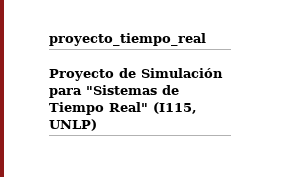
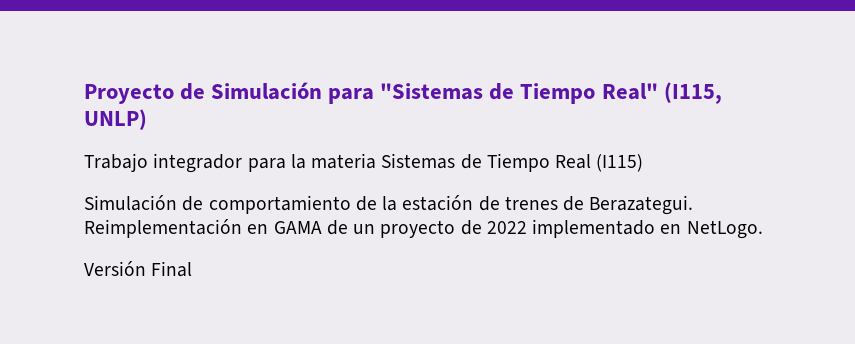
- proyecto_tiempo_real
+ Trabajo integrador para la materia Sistemas de Tiempo Real (I115)
+ Simulación de comportamiento de la estación de trenes de Berazategui. Reimplementación en GAMA de un proyecto de 2022 implementado en NetLogo.
+ Versión Final

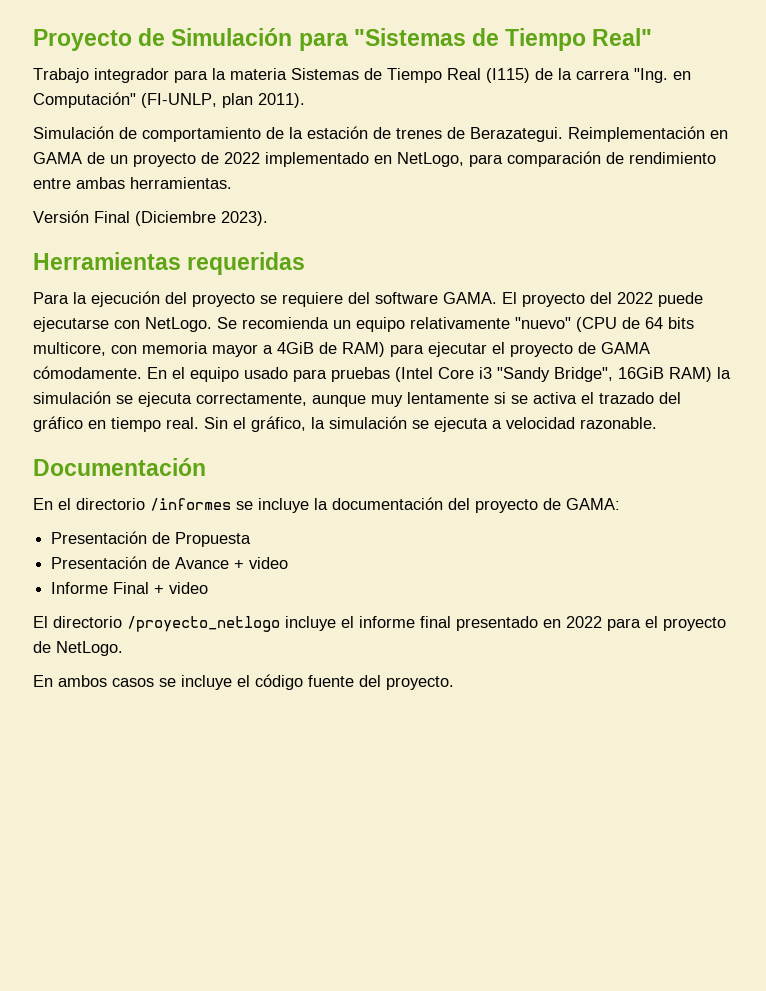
- Proyecto de Simulación para "Sistemas de Tiempo Real" (I115, UNLP)
+ Proyecto de Simulación para "Sistemas de Tiempo Real"
- Trabajo integrador para la materia Sistemas de Tiempo Real (I115)
+ Trabajo integrador para la materia Sistemas de Tiempo Real (I115) de la carrera "Ing. en Computación" (FI-UNLP, plan 2011).
- Reimplementación en GAMA de un proyecto de 2022 implementado en NetLogo.
- Versión Final
+ Reimplementación en GAMA de un proyecto de 2022 implementado en NetLogo, para comparación de rendimiento entre ambas herramientas.
+ Versión Final (Diciembre 2023).
+ Herramientas requeridas
+ Para la ejecución del proyecto se requiere del software GAMA. El proyecto del 2022 puede ejecutarse con NetLogo. Se recomienda un equipo relativamente "nuevo" (CPU de 64 bits multicore, con memoria mayor a 4GiB de RAM) para ejecutar el proyecto de GAMA cómodamente. En el equipo usado para pruebas (Intel Core i3 "Sandy Bridge", 16GiB RAM) la simulación se ejecuta correctamente, aunque muy lentamente si se activa el trazado del gráfico en tiempo real. Sin el gráfico, la simulación se ejecuta a velocidad razonable.
+ Documentación
+ En el directorio /informes se incluye la documentación del proyecto de GAMA:
+ Presentación de Propuesta
+ Presentación de Avance + video
+ Informe Final + video
+ El directorio /proyecto_netlogo incluye el informe final presentado en 2022 para el proyecto de NetLogo.
+ En ambos casos se incluye el código fuente del proyecto.

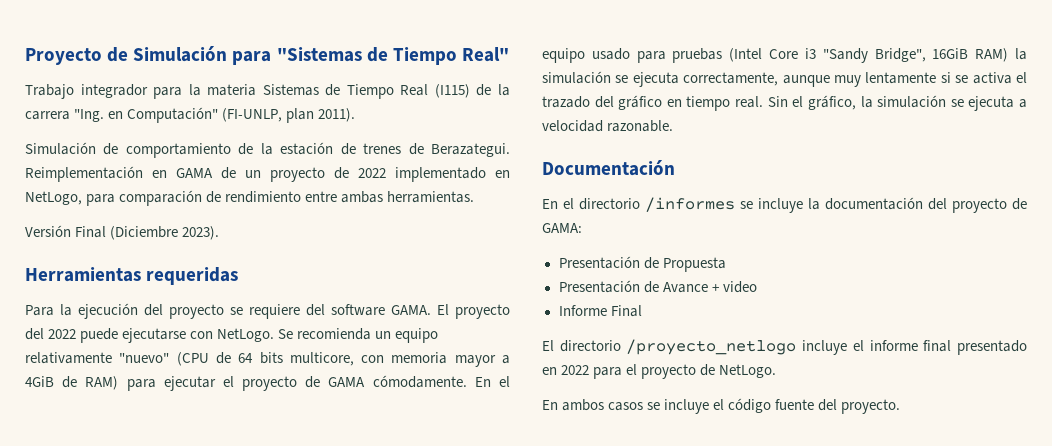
- Informe Final + video
+ Informe Final

